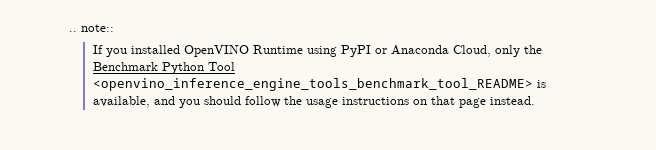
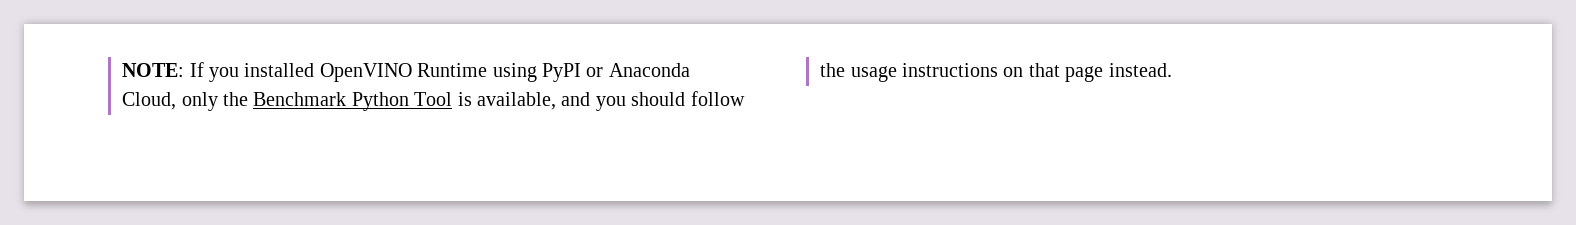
- .. note::
- If you installed OpenVINO Runtime using PyPI or Anaconda Cloud, only the Benchmark Python Tool <openvino_inference_engine_tools_benchmark_tool_README> is available, and you should follow the usage instructions on that page instead.
+ NOTE: If you installed OpenVINO Runtime using PyPI or Anaconda Cloud, only the Benchmark Python Tool is available, and you should follow the usage instructions on that page instead.

